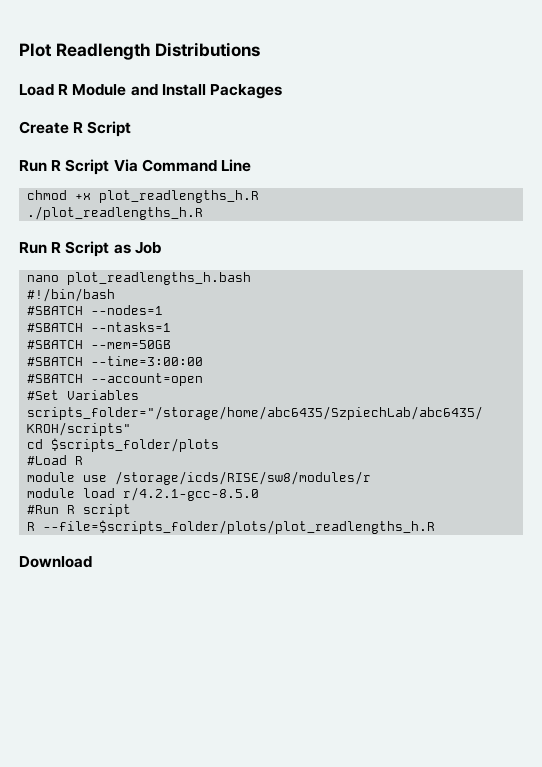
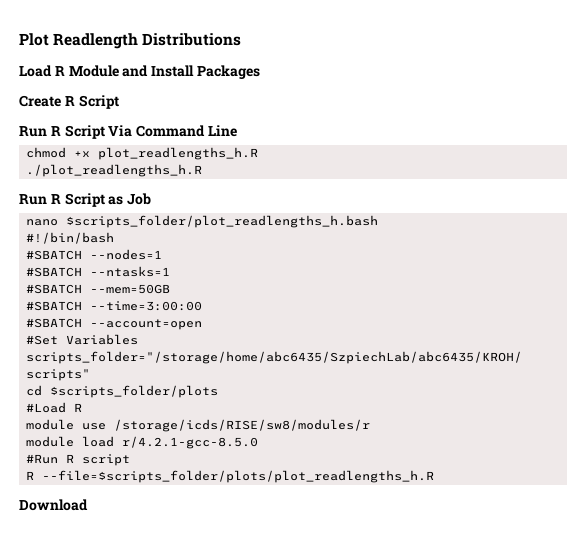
- nano plot_readlengths_h.bash
+ nano $scripts_folder/plot_readlengths_h.bash

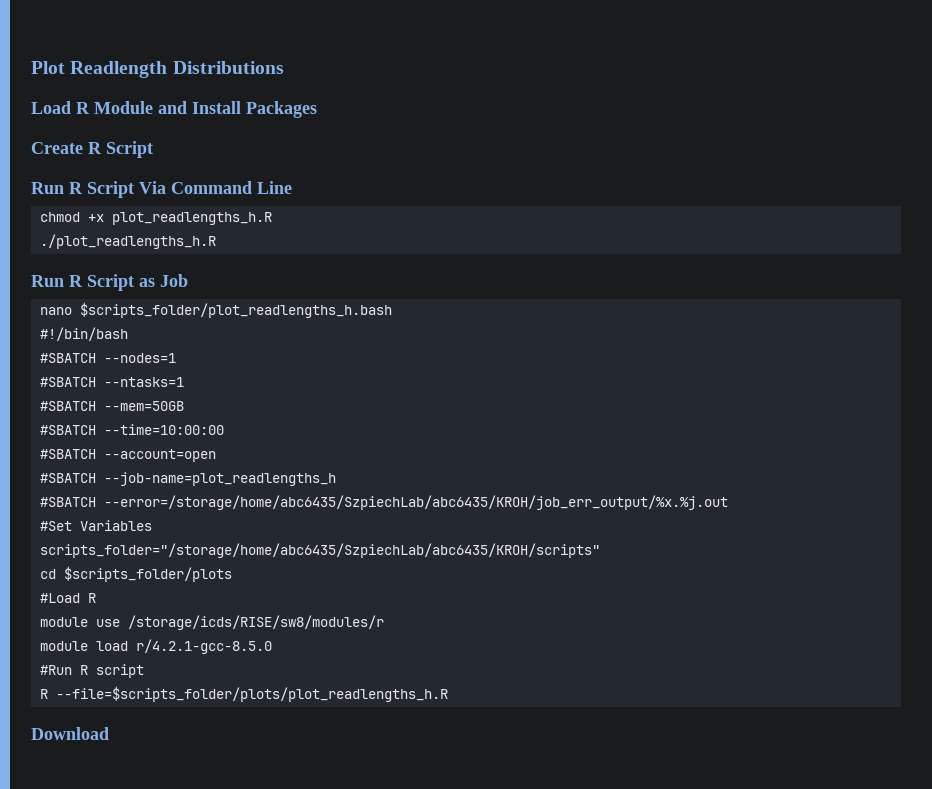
- #SBATCH --time=3:00:00
+ #SBATCH --time=10:00:00
+ #SBATCH --job-name=plot_readlengths_h
+ #SBATCH --error=/storage/home/abc6435/SzpiechLab/abc6435/KROH/job_err_output/%x.%j.out

